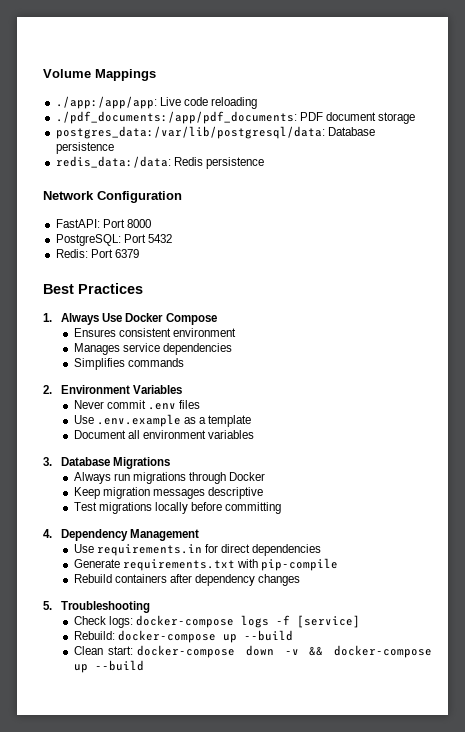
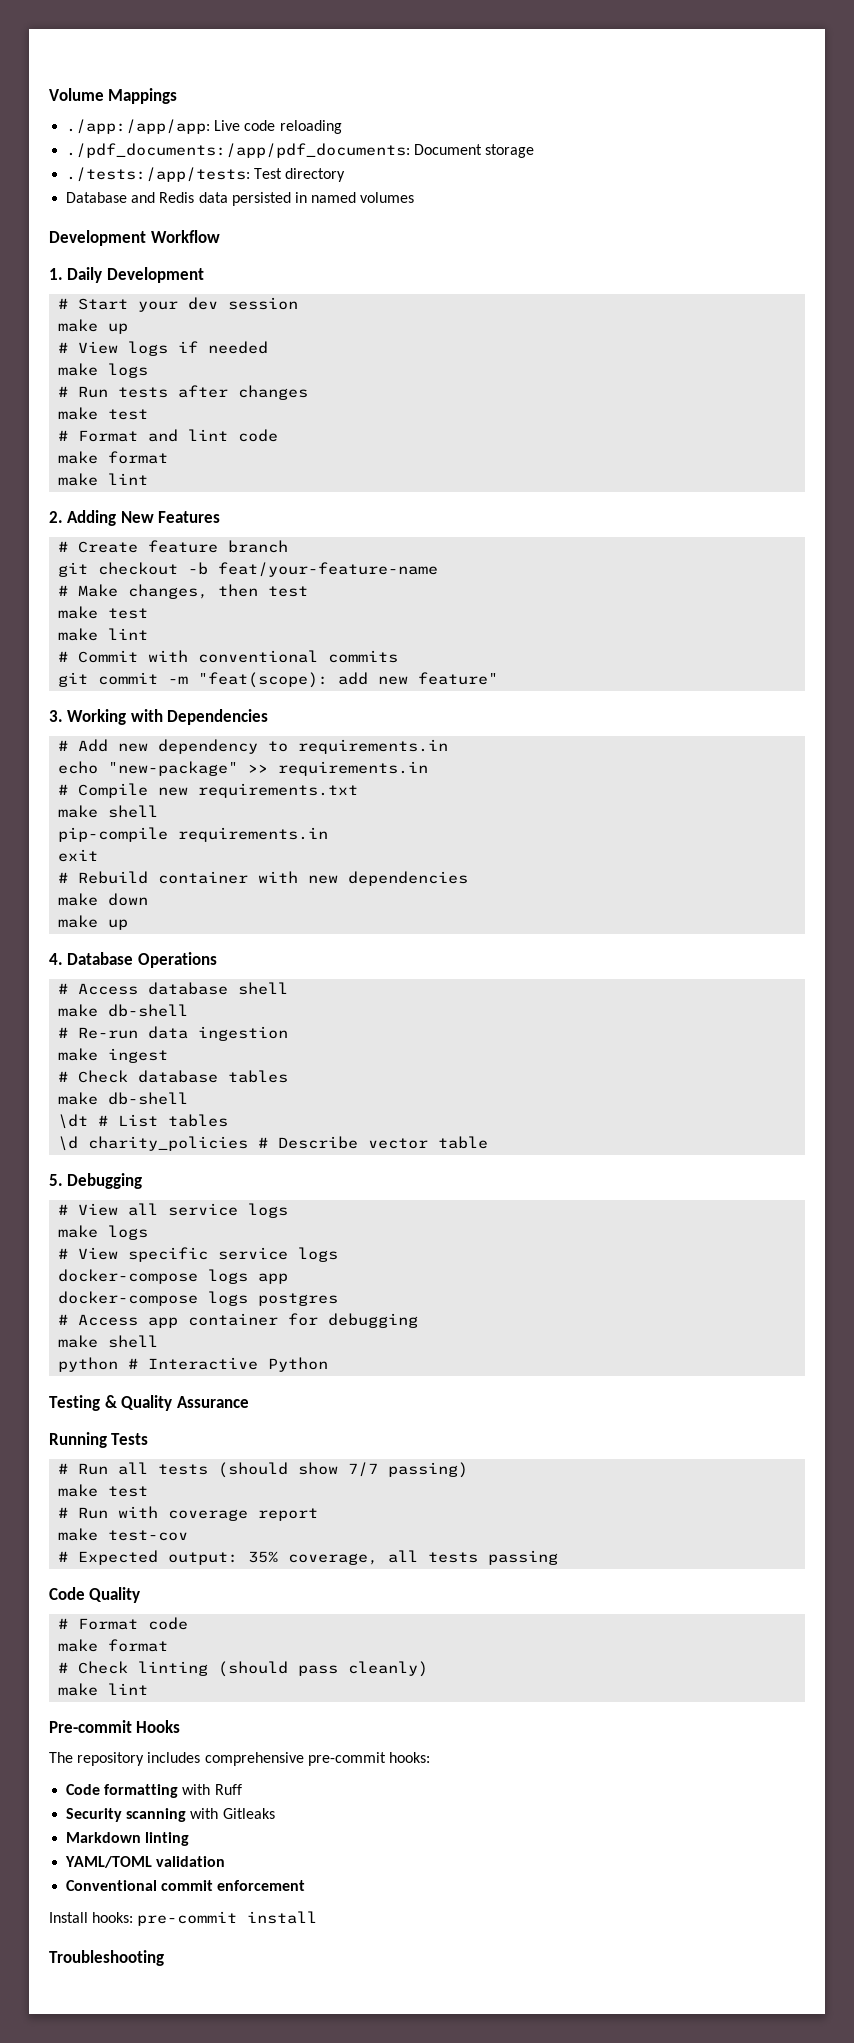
- ./pdf_documents:/app/pdf_documents: PDF document storage
+ ./pdf_documents:/app/pdf_documents: Document storage
- postgres_data:/var/lib/postgresql/data: Database persistence
- redis_data:/data: Redis persistence
- Network Configuration
- FastAPI: Port 8000
- PostgreSQL: Port 5432
- Redis: Port 6379
- Best Practices
- 1. Always Use Docker Compose
- Ensures consistent environment
- Manages service dependencies
- Simplifies commands
- 2. Environment Variables
- Never commit .env files
- Use .env.example as a template
- Document all environment variables
- 3. Database Migrations
- Always run migrations through Docker
- Keep migration messages descriptive
- Test migrations locally before committing
- 4. Dependency Management
- Use requirements.in for direct dependencies
- Generate requirements.txt with pip-compile
- Rebuild containers after dependency changes
- 5. Troubleshooting
- Check logs: docker-compose logs -f [service]
- Rebuild: docker-compose up --build
- Clean start: docker-compose down -v && docker-compose up --build
+ ./tests:/app/tests: Test directory
+ Database and Redis data persisted in named volumes
+ Development Workflow
+ 1. Daily Development
+ # Start your dev session
+ make up
+ # View logs if needed
+ make logs
+ # Run tests after changes
+ make test
+ # Format and lint code
+ make format
+ make lint
+ 2. Adding New Features
+ # Create feature branch
+ git checkout -b feat/your-feature-name
+ # Make changes, then test
+ make test
+ make lint
+ # Commit with conventional commits
+ git commit -m "feat(scope): add new feature"
+ 3. Working with Dependencies
+ # Add new dependency to requirements.in
+ echo "new-package" >> requirements.in
+ # Compile new requirements.txt
+ make shell
+ pip-compile requirements.in
+ exit
+ # Rebuild container with new dependencies
+ make down
+ make up
+ 4. Database Operations
+ # Access database shell
+ make db-shell
+ # Re-run data ingestion
+ make ingest
+ # Check database tables
+ make db-shell
+ \dt # List tables
+ \d charity_policies # Describe vector table
+ 5. Debugging
+ # View all service logs
+ make logs
+ # View specific service logs
+ docker-compose logs app
+ docker-compose logs postgres
+ # Access app container for debugging
+ make shell
+ python # Interactive Python
+ Testing & Quality Assurance
+ Running Tests
+ # Run all tests (should show 7/7 passing)
+ make test
+ # Run with coverage report
+ make test-cov
+ # Expected output: 35% coverage, all tests passing
+ Code Quality
+ # Format code
+ make format
+ # Check linting (should pass cleanly)
+ make lint
+ Pre-commit Hooks
+ The repository includes comprehensive pre-commit hooks:
+ Code formatting with Ruff
+ Security scanning with Gitleaks
+ Markdown linting
+ YAML/TOML validation
+ Conventional commit enforcement
+ Install hooks: pre-commit install
+ Troubleshooting

